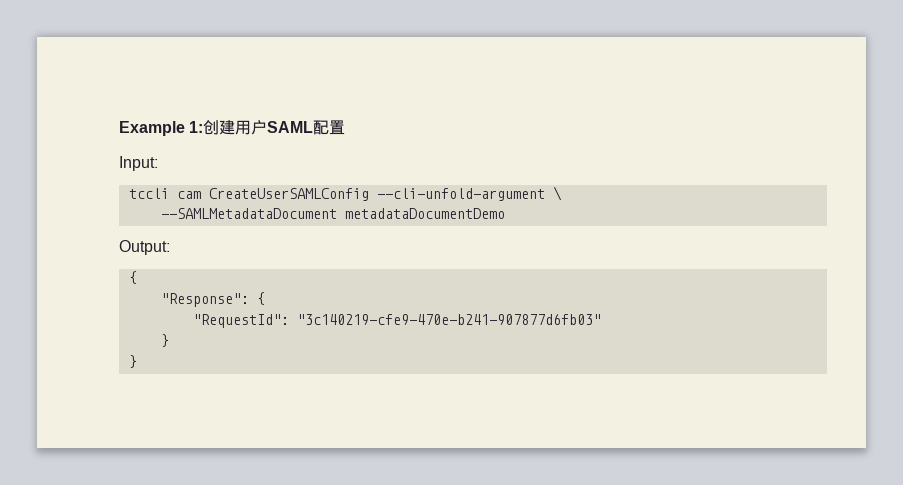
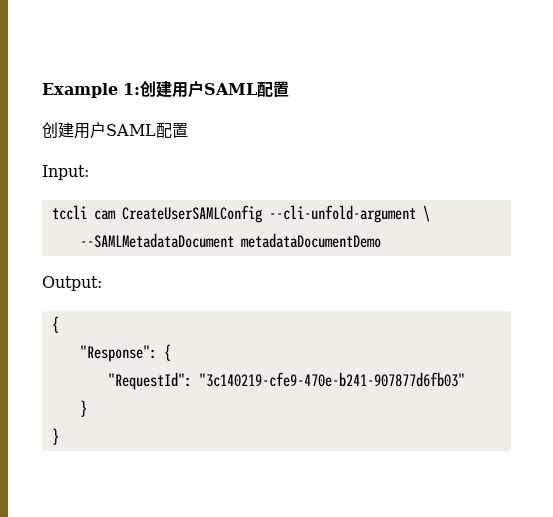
  Example 1:创建用户SAML配置
+ 创建用户SAML配置

